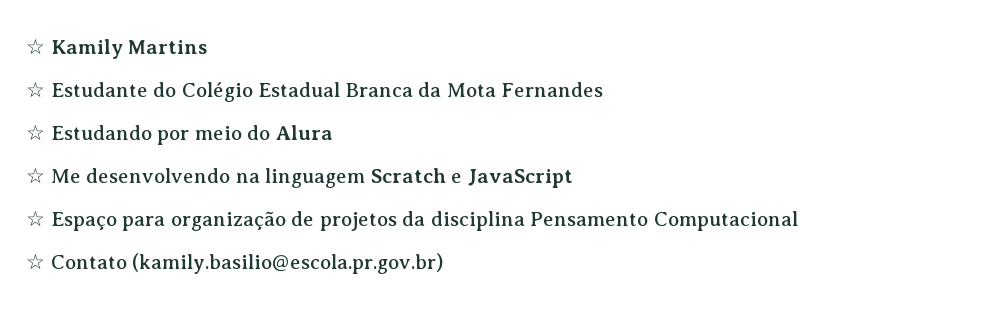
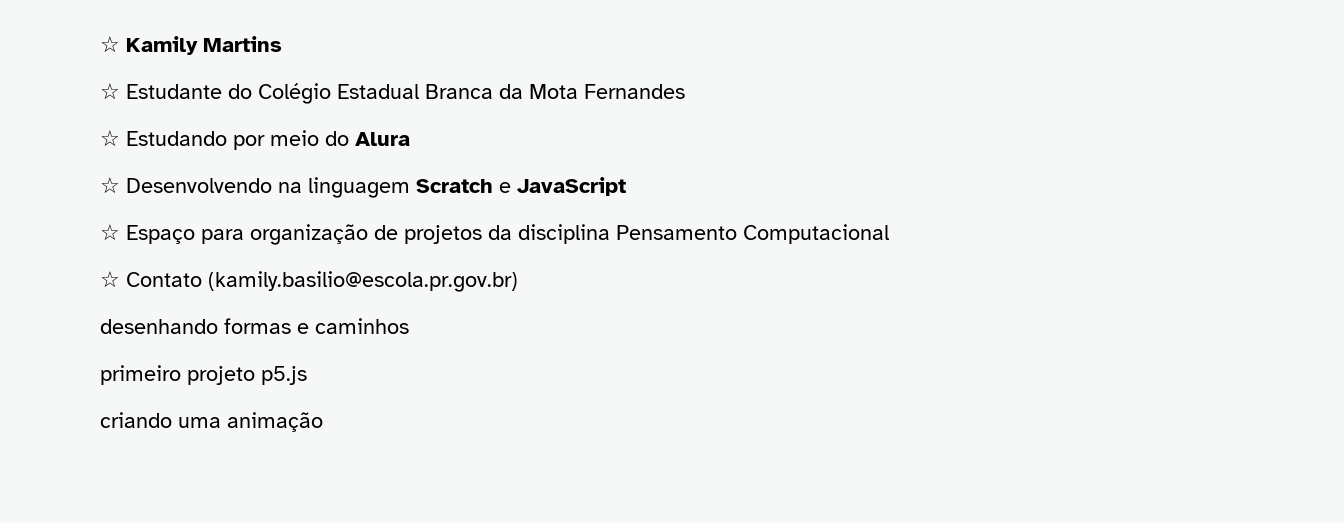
- ☆ Me desenvolvendo na linguagem Scratch e JavaScript
+ ☆ Desenvolvendo na linguagem Scratch e JavaScript
+ desenhando formas e caminhos
+ primeiro projeto p5.js
+ criando uma animação

